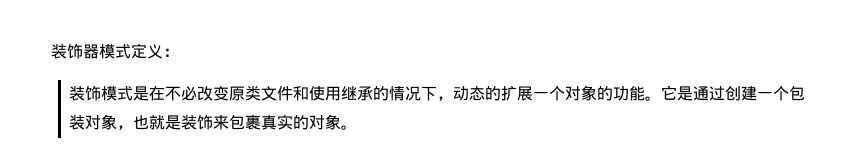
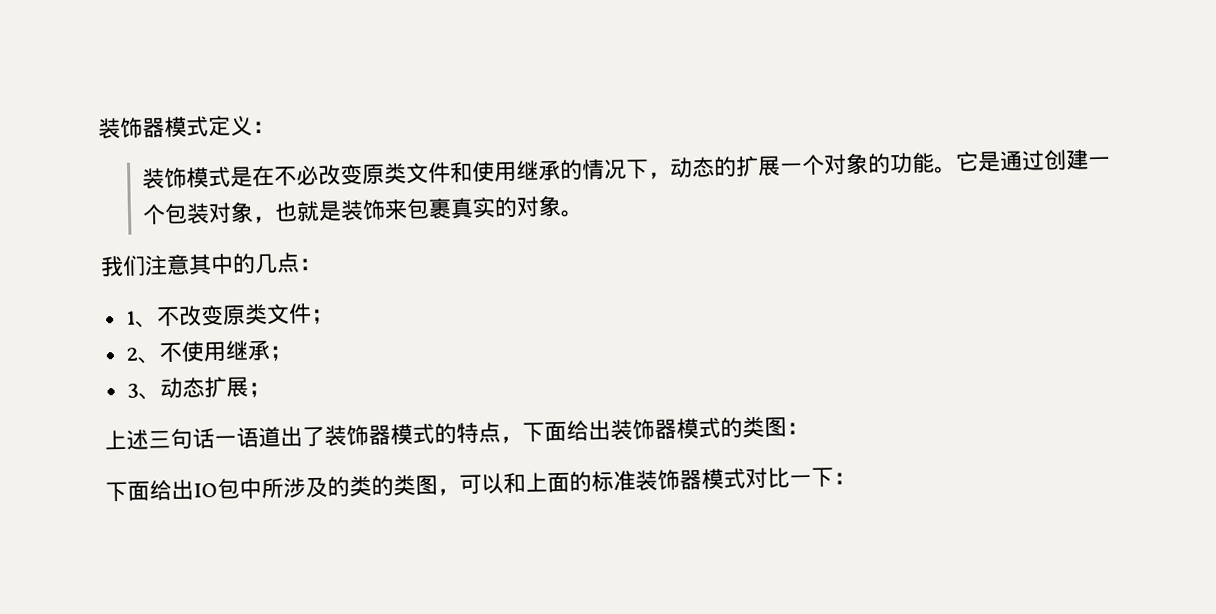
+ 我们注意其中的几点：
+ 1、不改变原类文件；
+ 2、不使用继承；
+ 3、动态扩展；
+ 上述三句话一语道出了装饰器模式的特点，下面给出装饰器模式的类图：
+ 下面给出IO包中所涉及的类的类图，可以和上面的标准装饰器模式对比一下：

